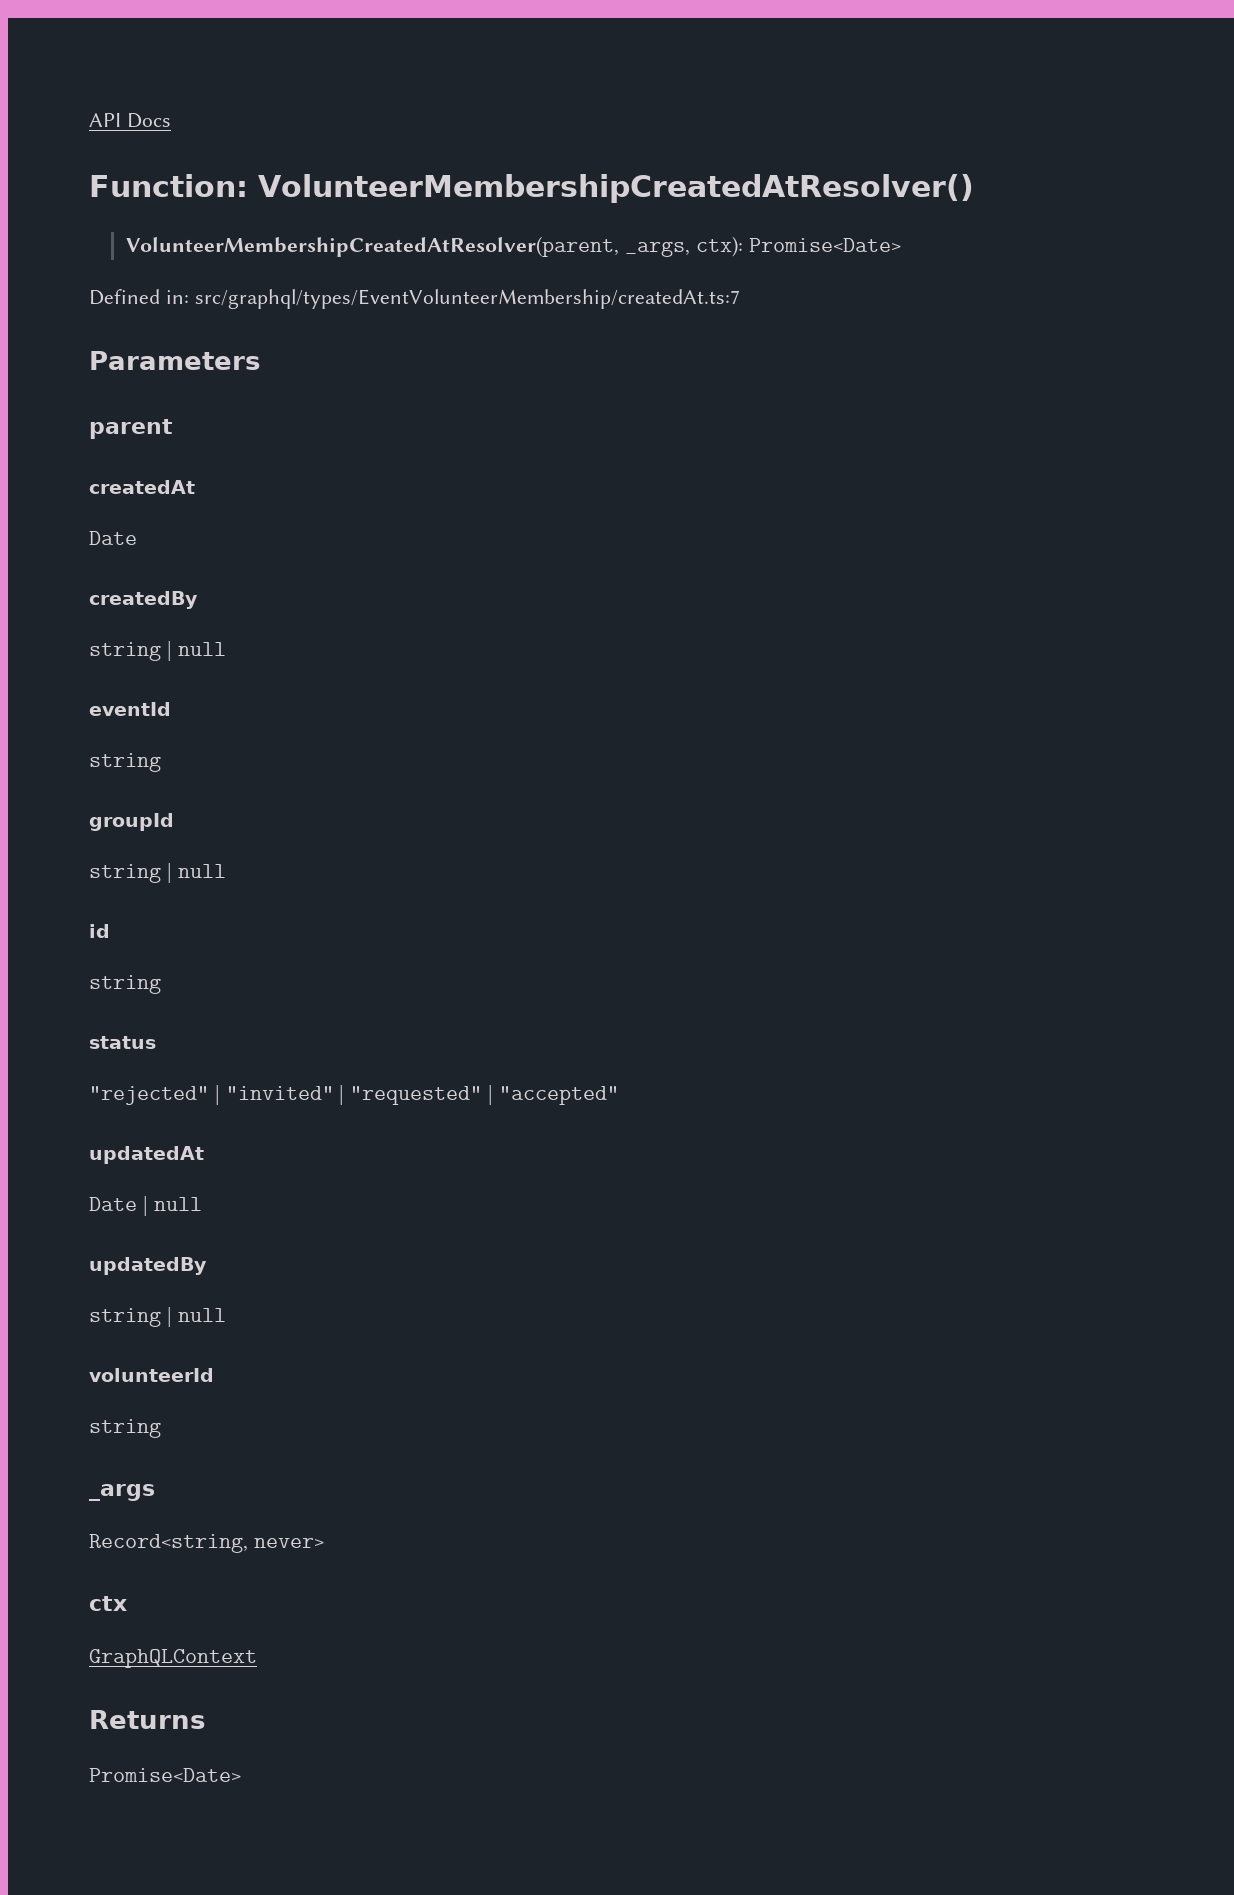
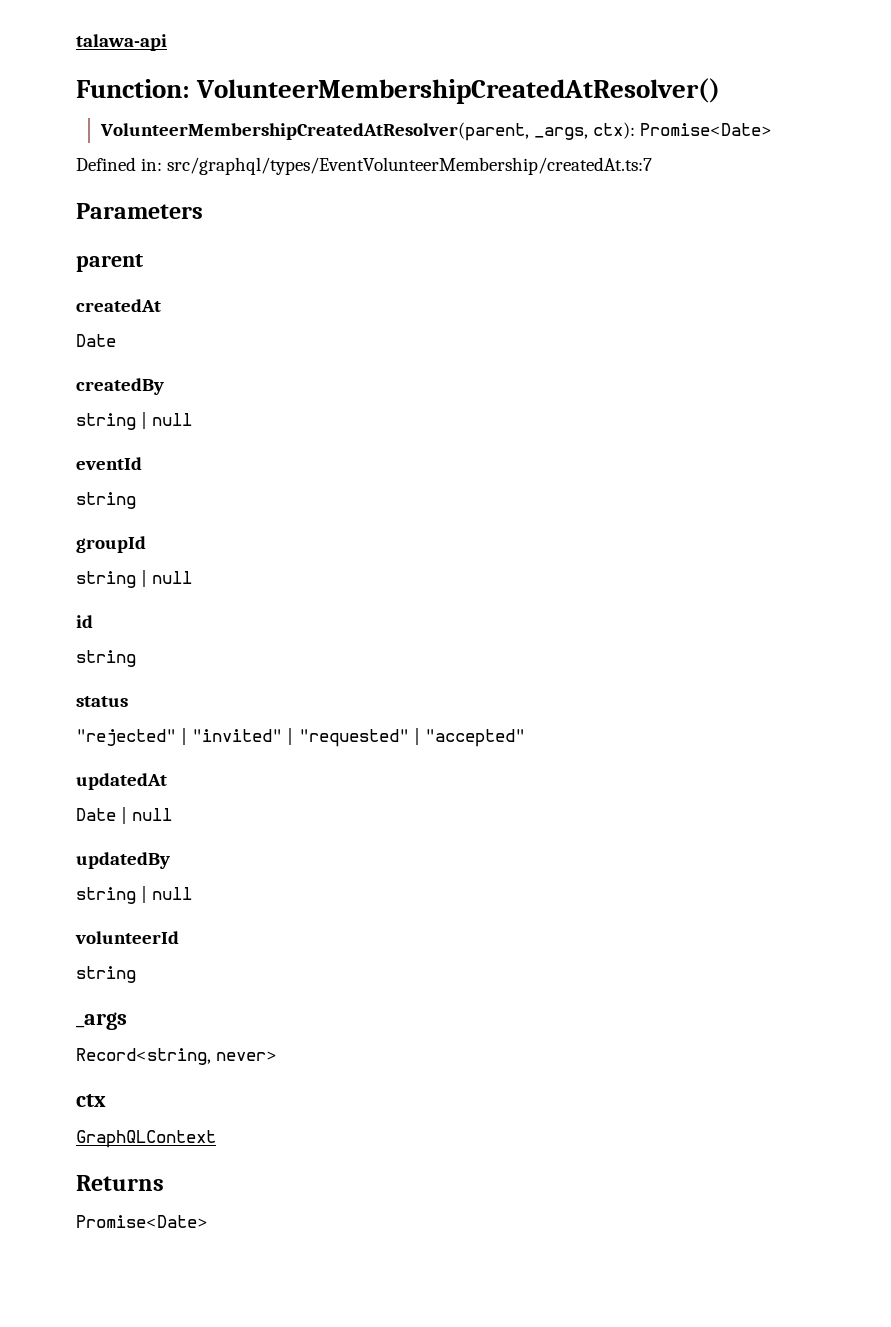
- API Docs
+ talawa-api

